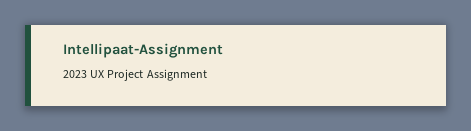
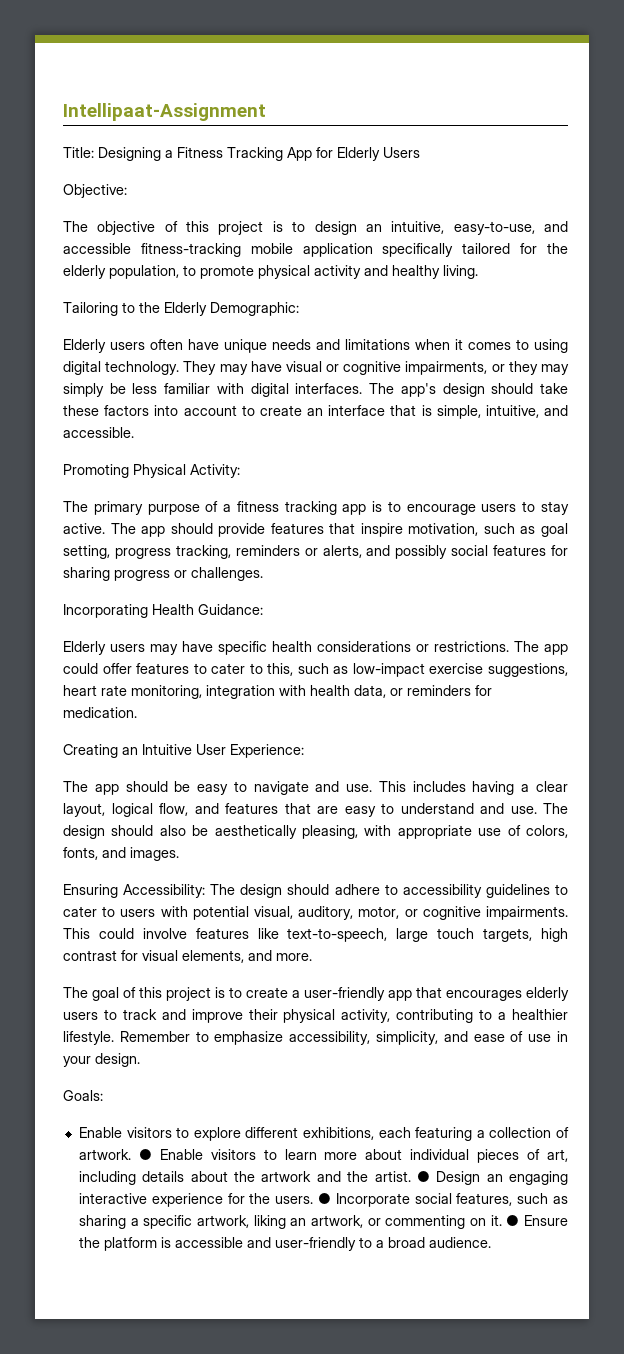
- 2023 UX Project Assignment
+ Title: Designing a Fitness Tracking App for Elderly Users
+ Objective:
+ The objective of this project is to design an intuitive, easy-to-use, and accessible fitness-tracking mobile application specifically tailored for the elderly population, to promote physical activity and healthy living.
+ Tailoring to the Elderly Demographic:
+ Elderly users often have unique needs and limitations when it comes to using digital technology. They may have visual or cognitive impairments, or they may simply be less familiar with digital interfaces. The app's design should take these factors into account to create an interface that is simple, intuitive, and accessible.
+ Promoting Physical Activity:
+ The primary purpose of a fitness tracking app is to encourage users to stay active. The app should provide features that inspire motivation, such as goal setting, progress tracking, reminders or alerts, and possibly social features for sharing progress or challenges.
+ Incorporating Health Guidance:
+ Elderly users may have specific health considerations or restrictions. The app could offer features to cater to this, such as low-impact exercise suggestions, heart rate monitoring, integration with health data, or reminders for medication.
+ Creating an Intuitive User Experience:
+ The app should be easy to navigate and use. This includes having a clear layout, logical flow, and features that are easy to understand and use. The design should also be aesthetically pleasing, with appropriate use of colors, fonts, and images.
+ Ensuring Accessibility: The design should adhere to accessibility guidelines to cater to users with potential visual, auditory, motor, or cognitive impairments. This could involve features like text-to-speech, large touch targets, high contrast for visual elements, and more.
+ The goal of this project is to create a user-friendly app that encourages elderly users to track and improve their physical activity, contributing to a healthier lifestyle. Remember to emphasize accessibility, simplicity, and ease of use in your design.
+ Goals:
+ Enable visitors to explore different exhibitions, each featuring a collection of artwork. ● Enable visitors to learn more about individual pieces of art, including details about the artwork and the artist. ● Design an engaging interactive experience for the users. ● Incorporate social features, such as sharing a specific artwork, liking an artwork, or commenting on it. ● Ensure the platform is accessible and user-friendly to a broad audience.

